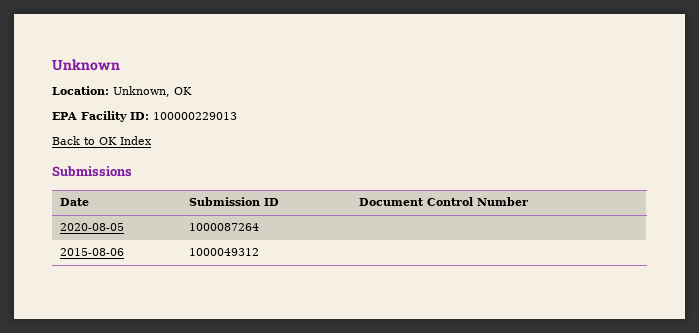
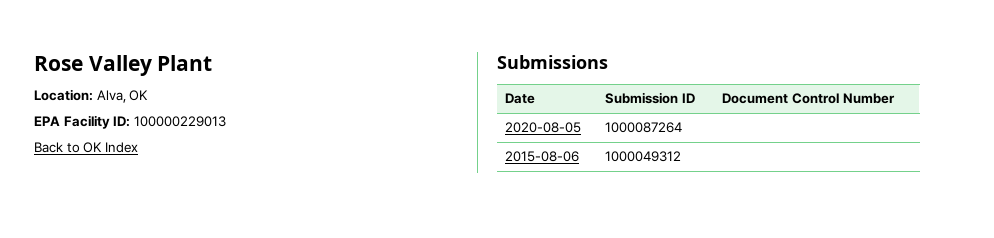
- Unknown
+ Rose Valley Plant
- Location: Unknown, OK
+ Location: Alva, OK

